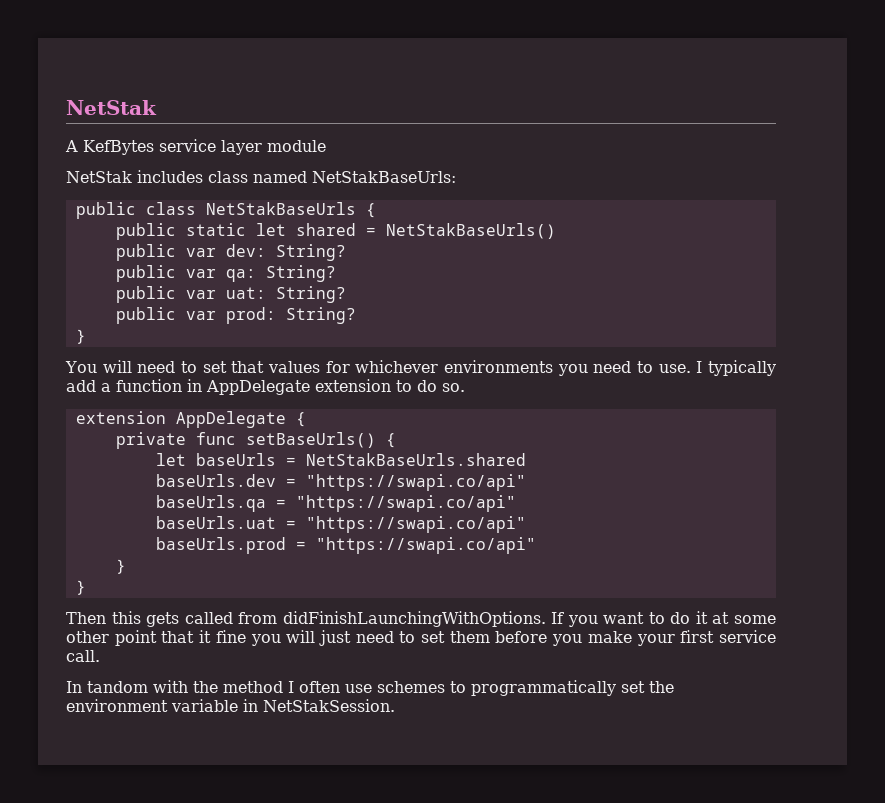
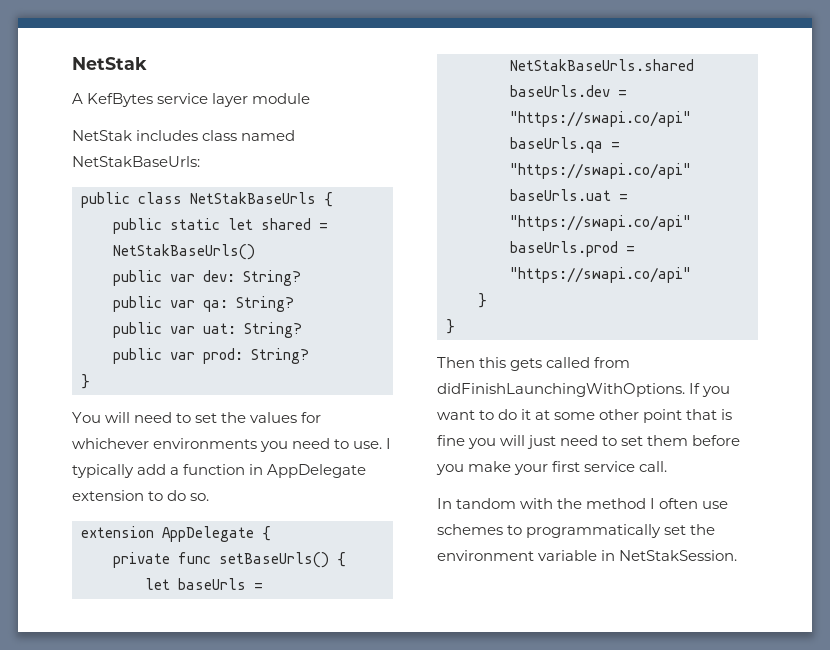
- You will need to set that values for whichever environments you need to use.
+ You will need to set the values for whichever environments you need to use.
- If you want to do it at some other point that it fine you will just need to set them before you make your first service call.
+ If you want to do it at some other point that is fine you will just need to set them before you make your first service call.

